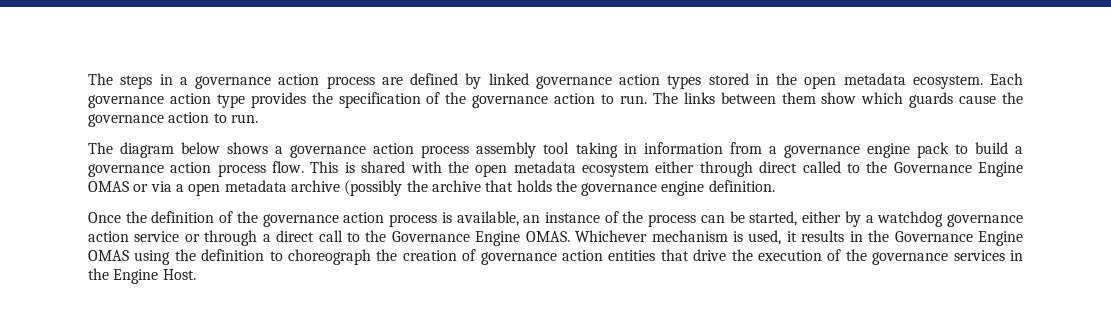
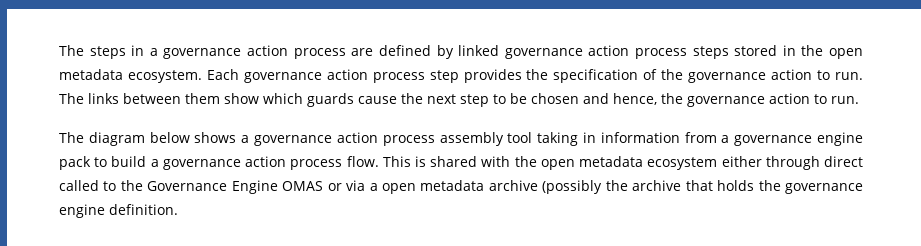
- The steps in a governance action process are defined by linked governance action types stored in the open metadata ecosystem.
+ The steps in a governance action process are defined by linked governance action process steps stored in the open metadata ecosystem.
- Each governance action type provides the specification of the governance action to run.
+ Each governance action process step provides the specification of the governance action to run.
- The links between them show which guards cause the governance action to run.
+ The links between them show which guards cause the next step to be chosen and hence, the governance action to run.
- Once the definition of the governance action process is available, an instance of the process can be started, either by a watchdog governance action service or through a direct call to the Governance Engine OMAS. Whichever mechanism is used, it results in the Governance Engine OMAS using the definition to choreograph the creation of governance action entities that drive the execution of the governance services in the Engine Host.

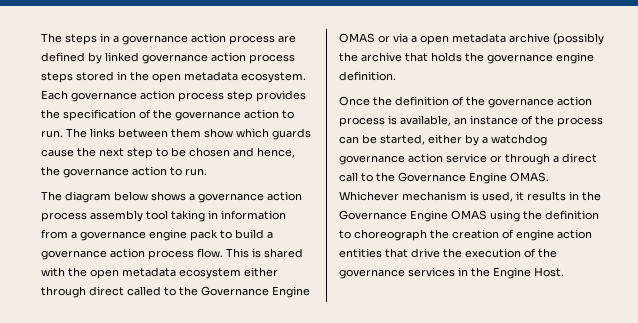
+ Once the definition of the governance action process is available, an instance of the process can be started, either by a watchdog governance action service or through a direct call to the Governance Engine OMAS. Whichever mechanism is used, it results in the Governance Engine OMAS using the definition to choreograph the creation of engine action entities that drive the execution of the governance services in the Engine Host.

